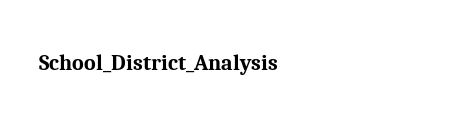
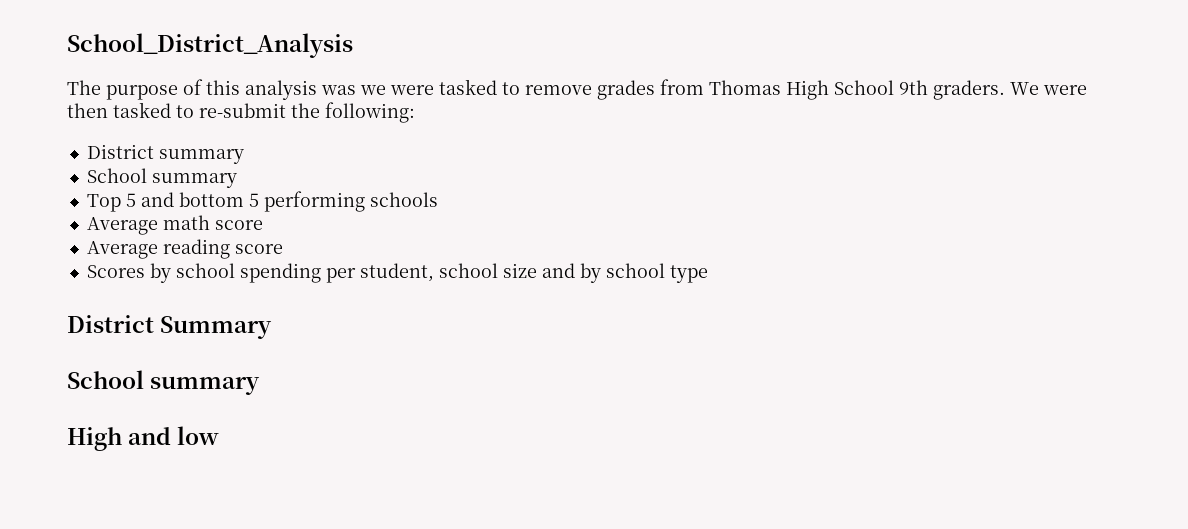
+ The purpose of this analysis was we were tasked to remove grades from Thomas High School 9th graders. We were then tasked to re-submit the following:
+ District summary
+ School summary
+ Top 5 and bottom 5 performing schools
+ Average math score
+ Average reading score
+ Scores by school spending per student, school size and by school type
+ District Summary
+ School summary
+ High and low

